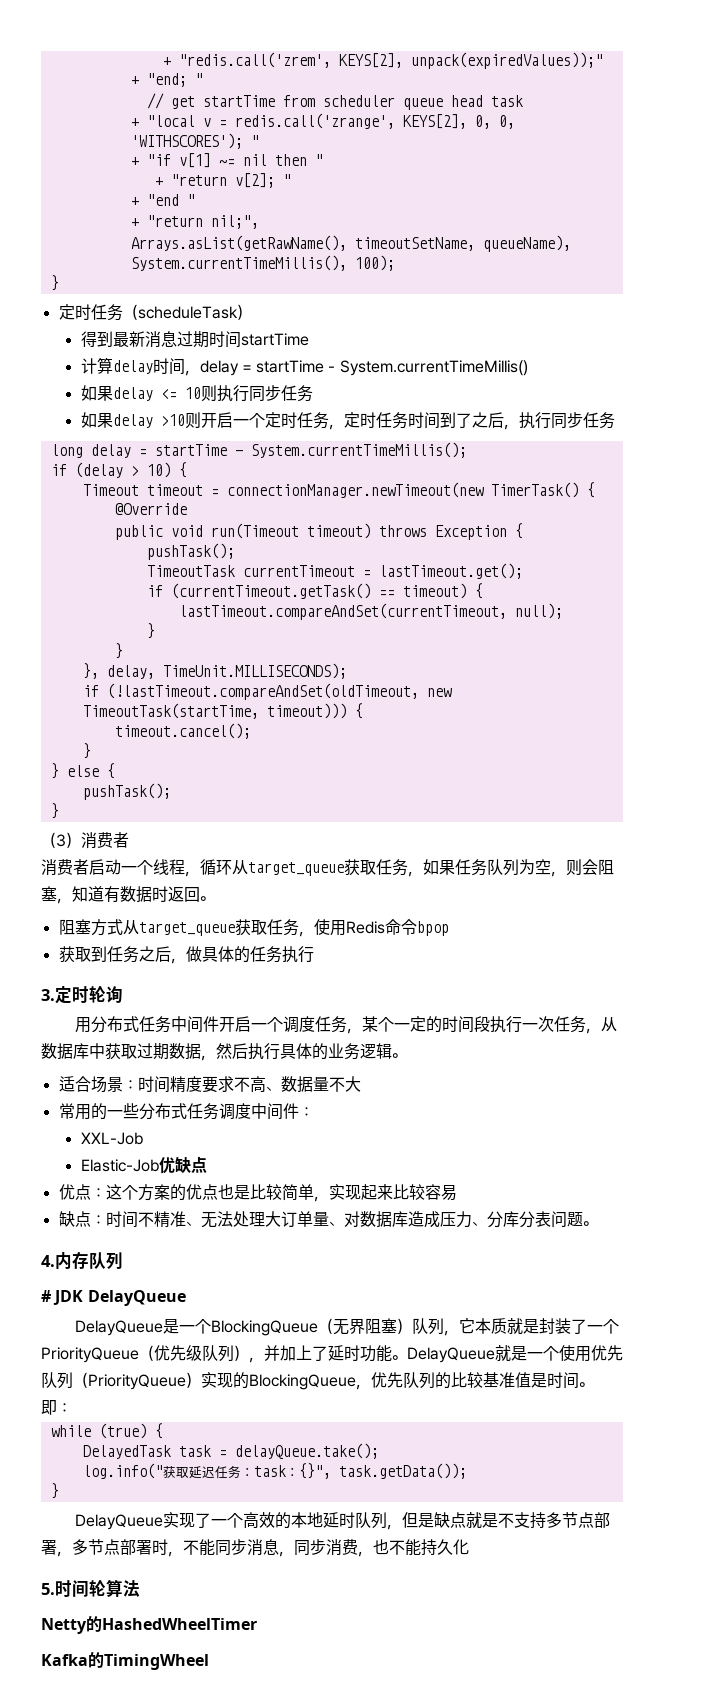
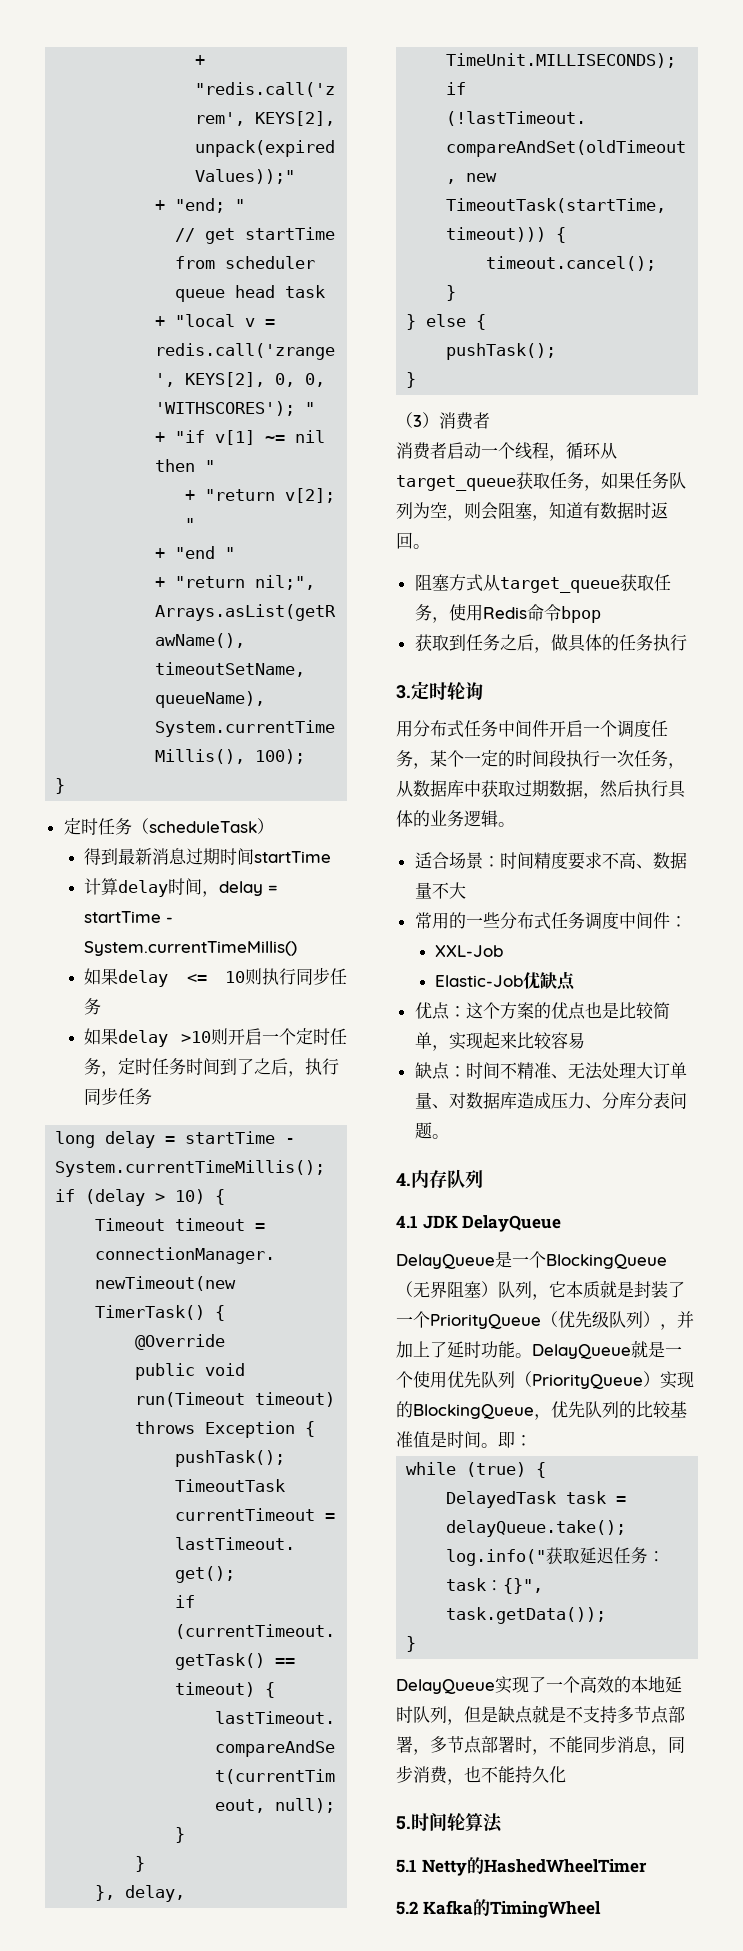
- # JDK DelayQueue
+ 4.1 JDK DelayQueue
- Netty的HashedWheelTimer
+ 5.1 Netty的HashedWheelTimer
- Kafka的TimingWheel
+ 5.2 Kafka的TimingWheel

